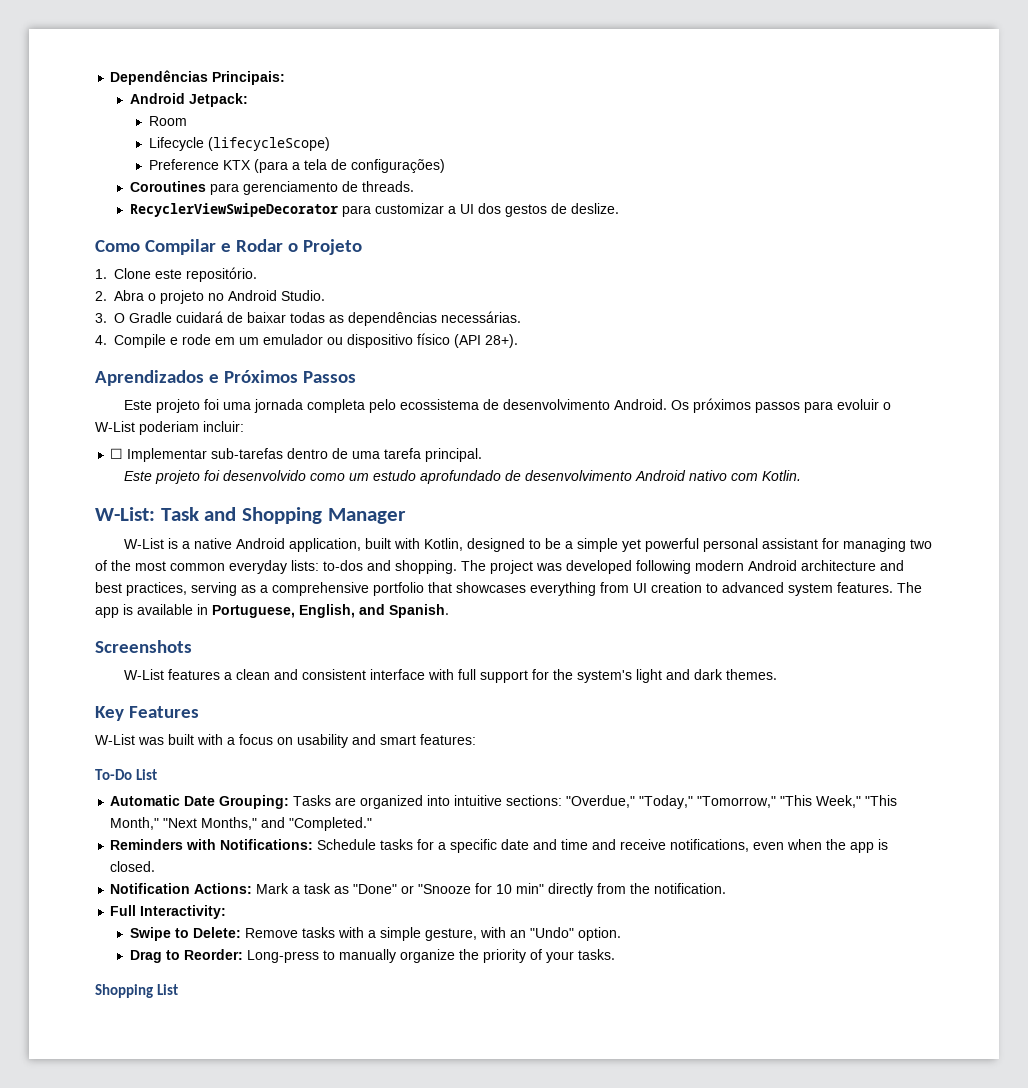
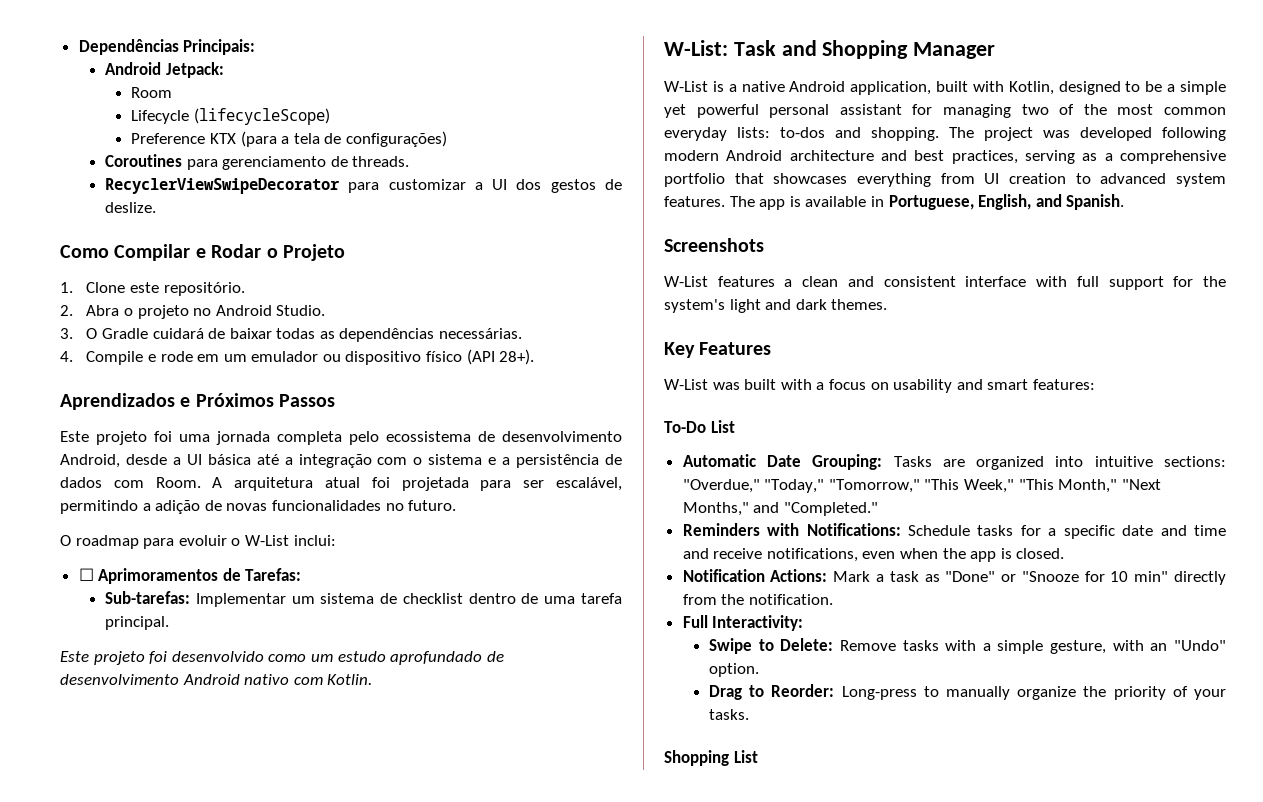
- Este projeto foi uma jornada completa pelo ecossistema de desenvolvimento Android. Os próximos passos para evoluir o W-List poderiam incluir:
+ Este projeto foi uma jornada completa pelo ecossistema de desenvolvimento Android, desde a UI básica até a integração com o sistema e a persistência de dados com Room. A arquitetura atual foi projetada para ser escalável, permitindo a adição de novas funcionalidades no futuro.
+ O roadmap para evoluir o W-List inclui:
- ☐ Implementar sub-tarefas dentro de uma tarefa principal.
+ ☐ Aprimoramentos de Tarefas:
+ Sub-tarefas: Implementar um sistema de checklist dentro de uma tarefa principal.

